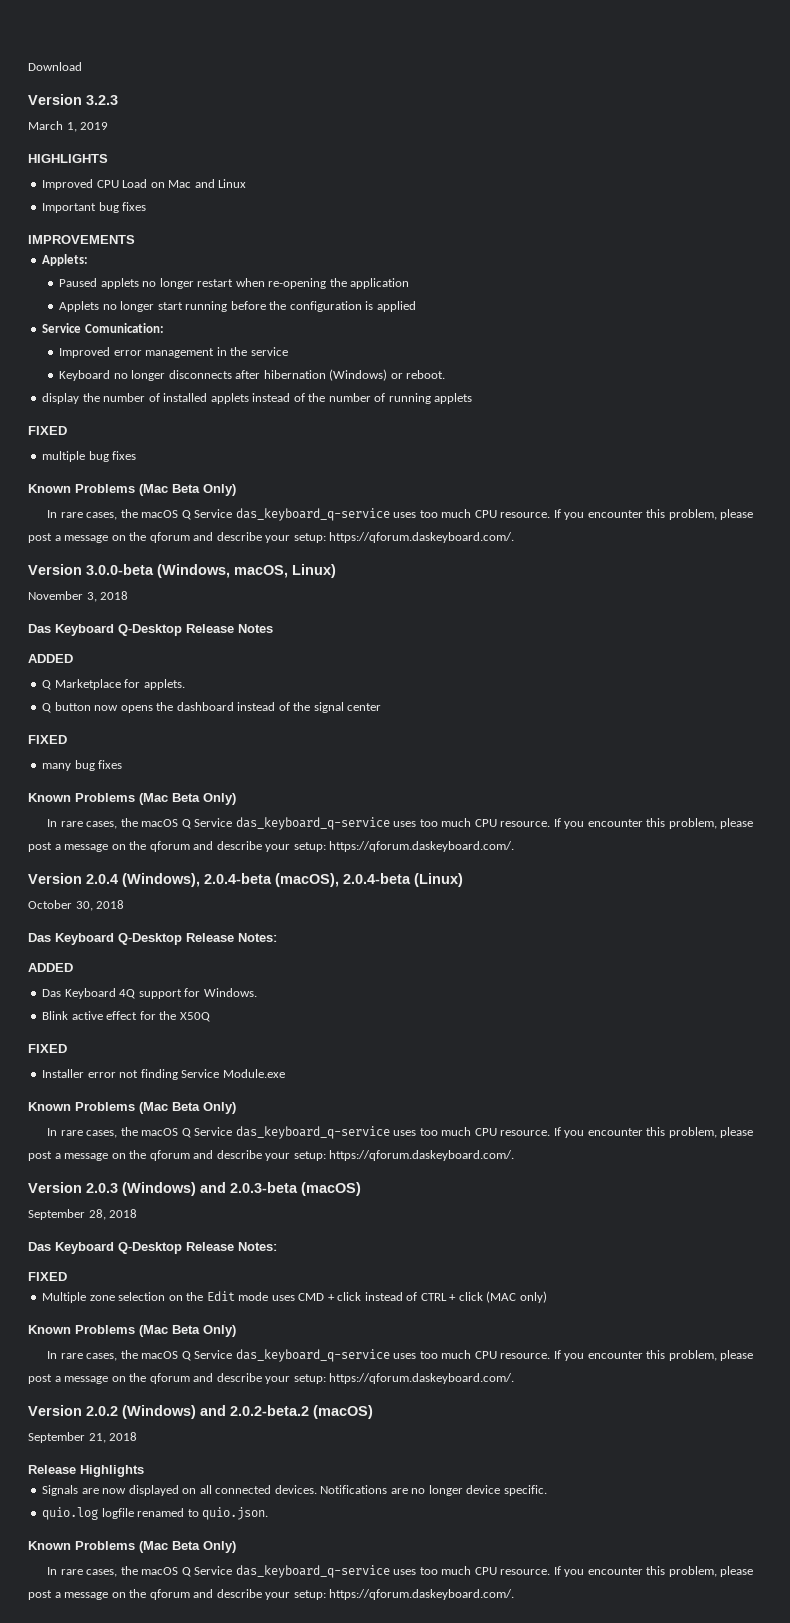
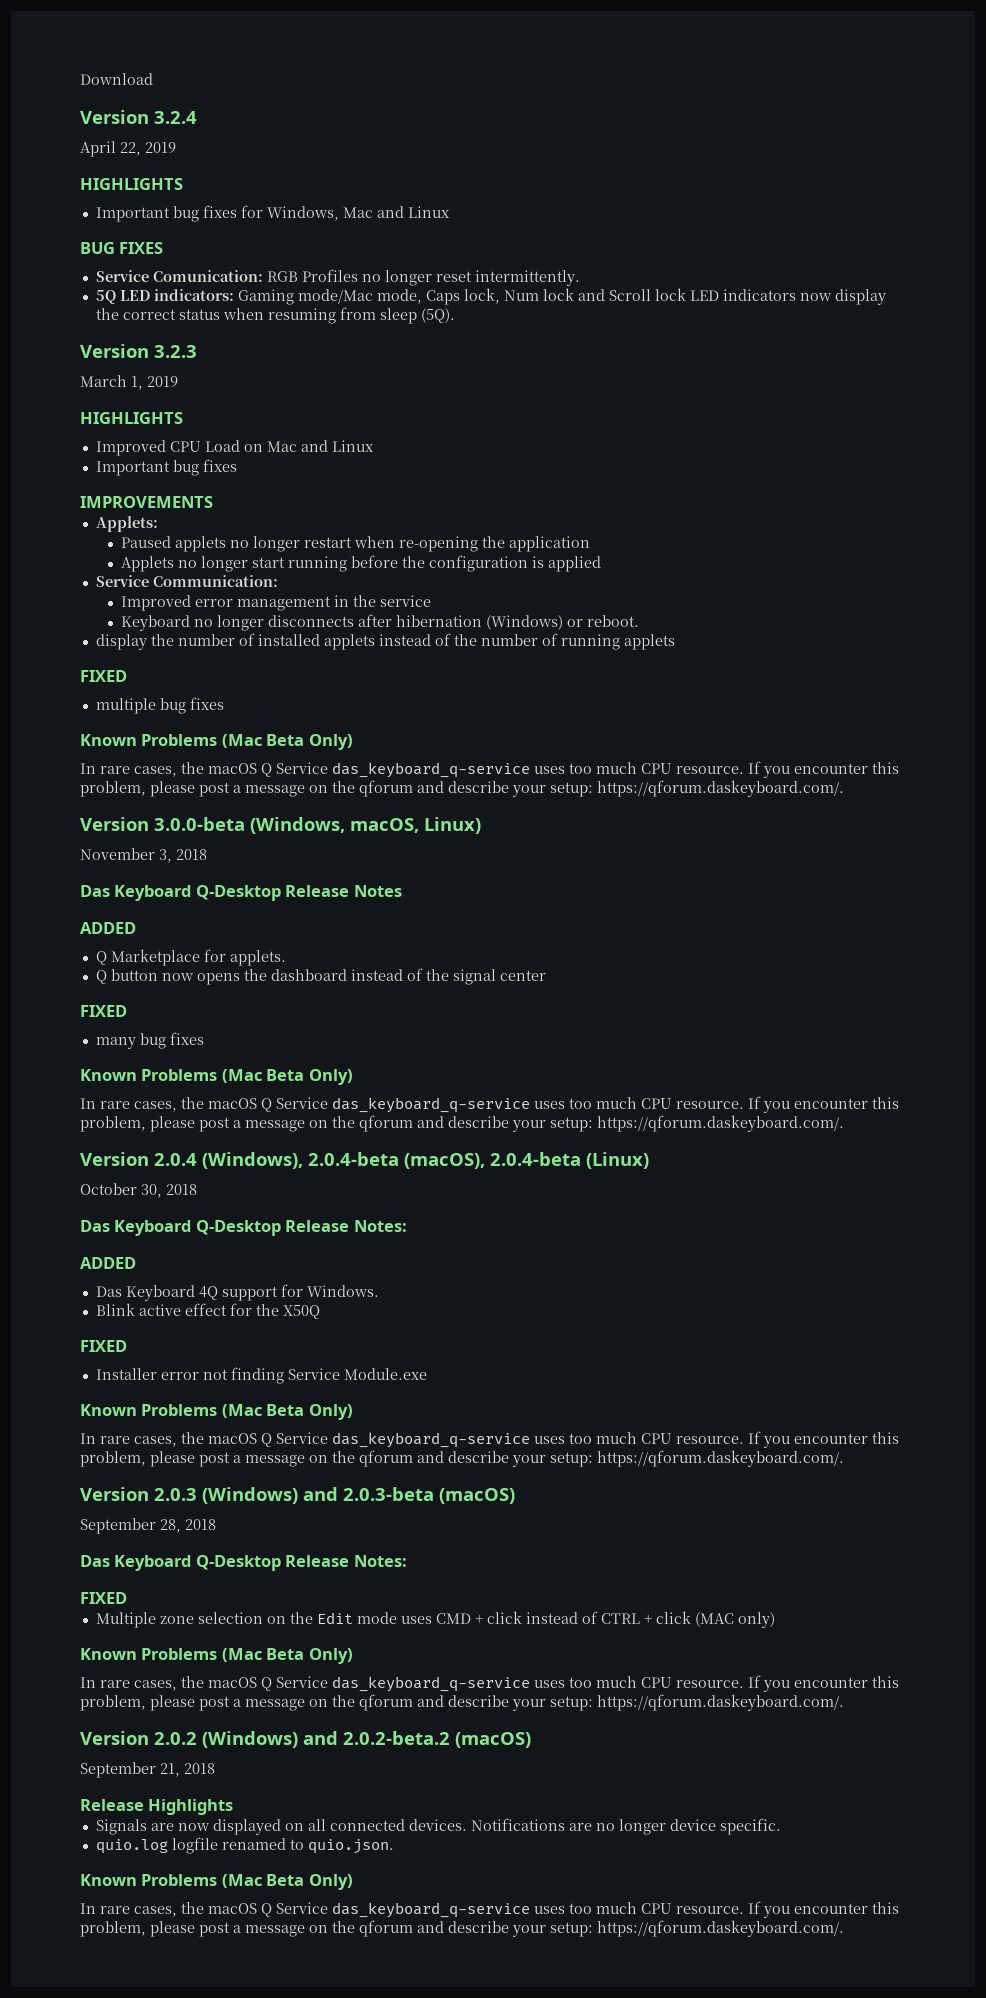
+ Version 3.2.4
+ April 22, 2019
+ HIGHLIGHTS
+ Important bug fixes for Windows, Mac and Linux
+ BUG FIXES
+ Service Comunication: RGB Profiles no longer reset intermittently.
+ 5Q LED indicators: Gaming mode/Mac mode, Caps lock, Num lock and Scroll lock LED indicators now display the correct status when resuming from sleep (5Q).
- Service Comunication:
+ Service Communication:

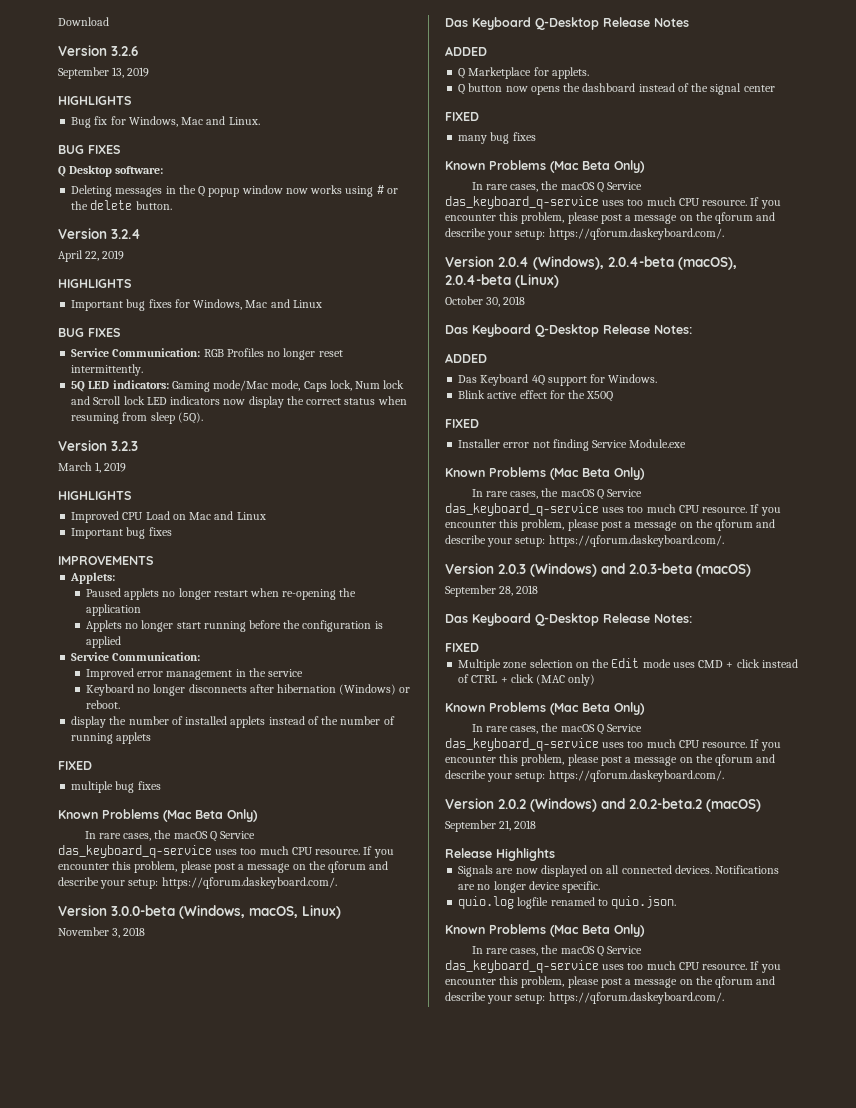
+ Version 3.2.6
+ September 13, 2019
+ HIGHLIGHTS
+ Bug fix for Windows, Mac and Linux.
+ BUG FIXES
+ Q Desktop software:
+ Deleting messages in the Q popup window now works using # or the delete button.
- Service Comunication: RGB Profiles no longer reset intermittently.
+ Service Communication: RGB Profiles no longer reset intermittently.

